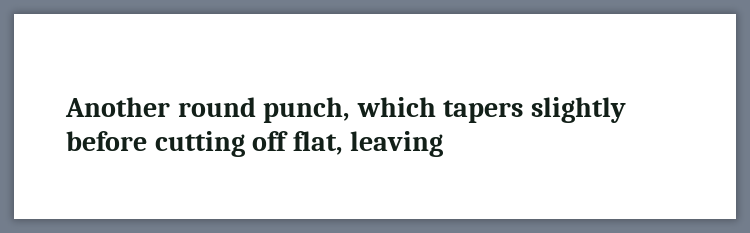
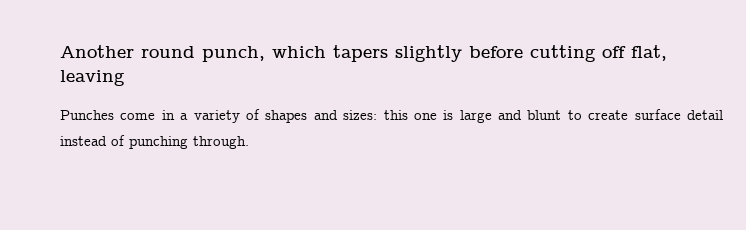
+ Punches come in a variety of shapes and sizes: this one is large and blunt to create surface detail instead of punching through.

